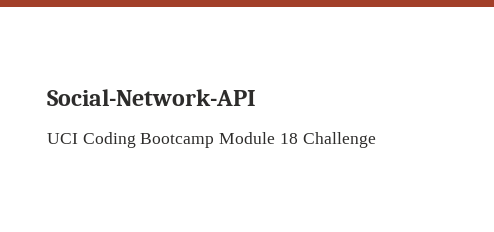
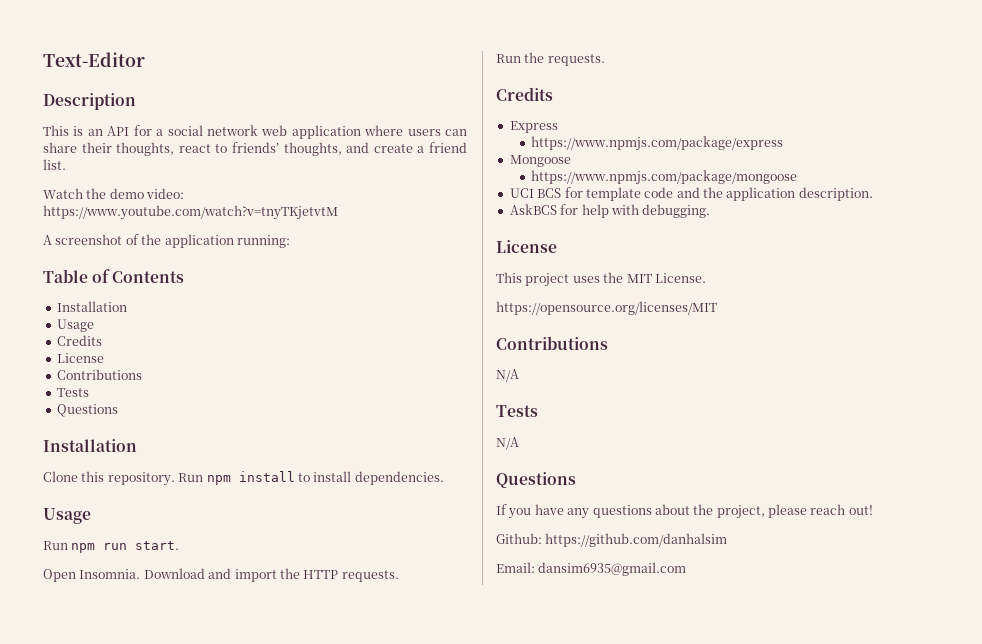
- Social-Network-API
- UCI Coding Bootcamp Module 18 Challenge
+ Text-Editor
+ Description
+ This is an API for a social network web application where users can share their thoughts, react to friends’ thoughts, and create a friend list.
+ Watch the demo video: https://www.youtube.com/watch?v=tnyTKjetvtM
+ A screenshot of the application running:
+ Table of Contents
+ Installation
+ Usage
+ Credits
+ License
+ Contributions
+ Tests
+ Questions
+ Installation
+ Clone this repository. Run npm install to install dependencies.
+ Usage
+ Run npm run start.
+ Open Insomnia. Download and import the HTTP requests.
+ Run the requests.
+ Credits
+ Express
+ https://www.npmjs.com/package/express
+ Mongoose
+ https://www.npmjs.com/package/mongoose
+ UCI BCS for template code and the application description.
+ AskBCS for help with debugging.
+ License
+ This project uses the MIT License.
+ https://opensource.org/licenses/MIT
+ Contributions
+ N/A
+ Tests
+ N/A
+ Questions
+ If you have any questions about the project, please reach out!
+ Github: https://github.com/danhalsim
+ Email: dansim6935@gmail.com

